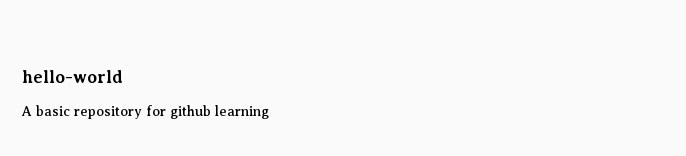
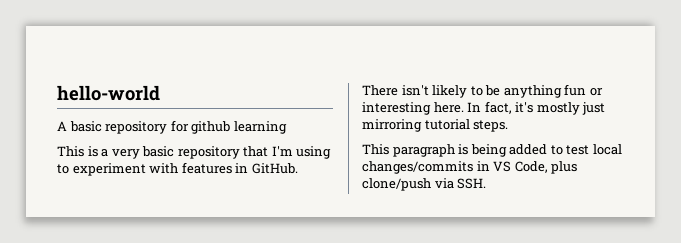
+ This is a very basic repository that I'm using to experiment with features in GitHub. There isn't likely to be anything fun or interesting here. In fact, it's mostly just mirroring tutorial steps.
+ This paragraph is being added to test local changes/commits in VS Code, plus clone/push via SSH.

